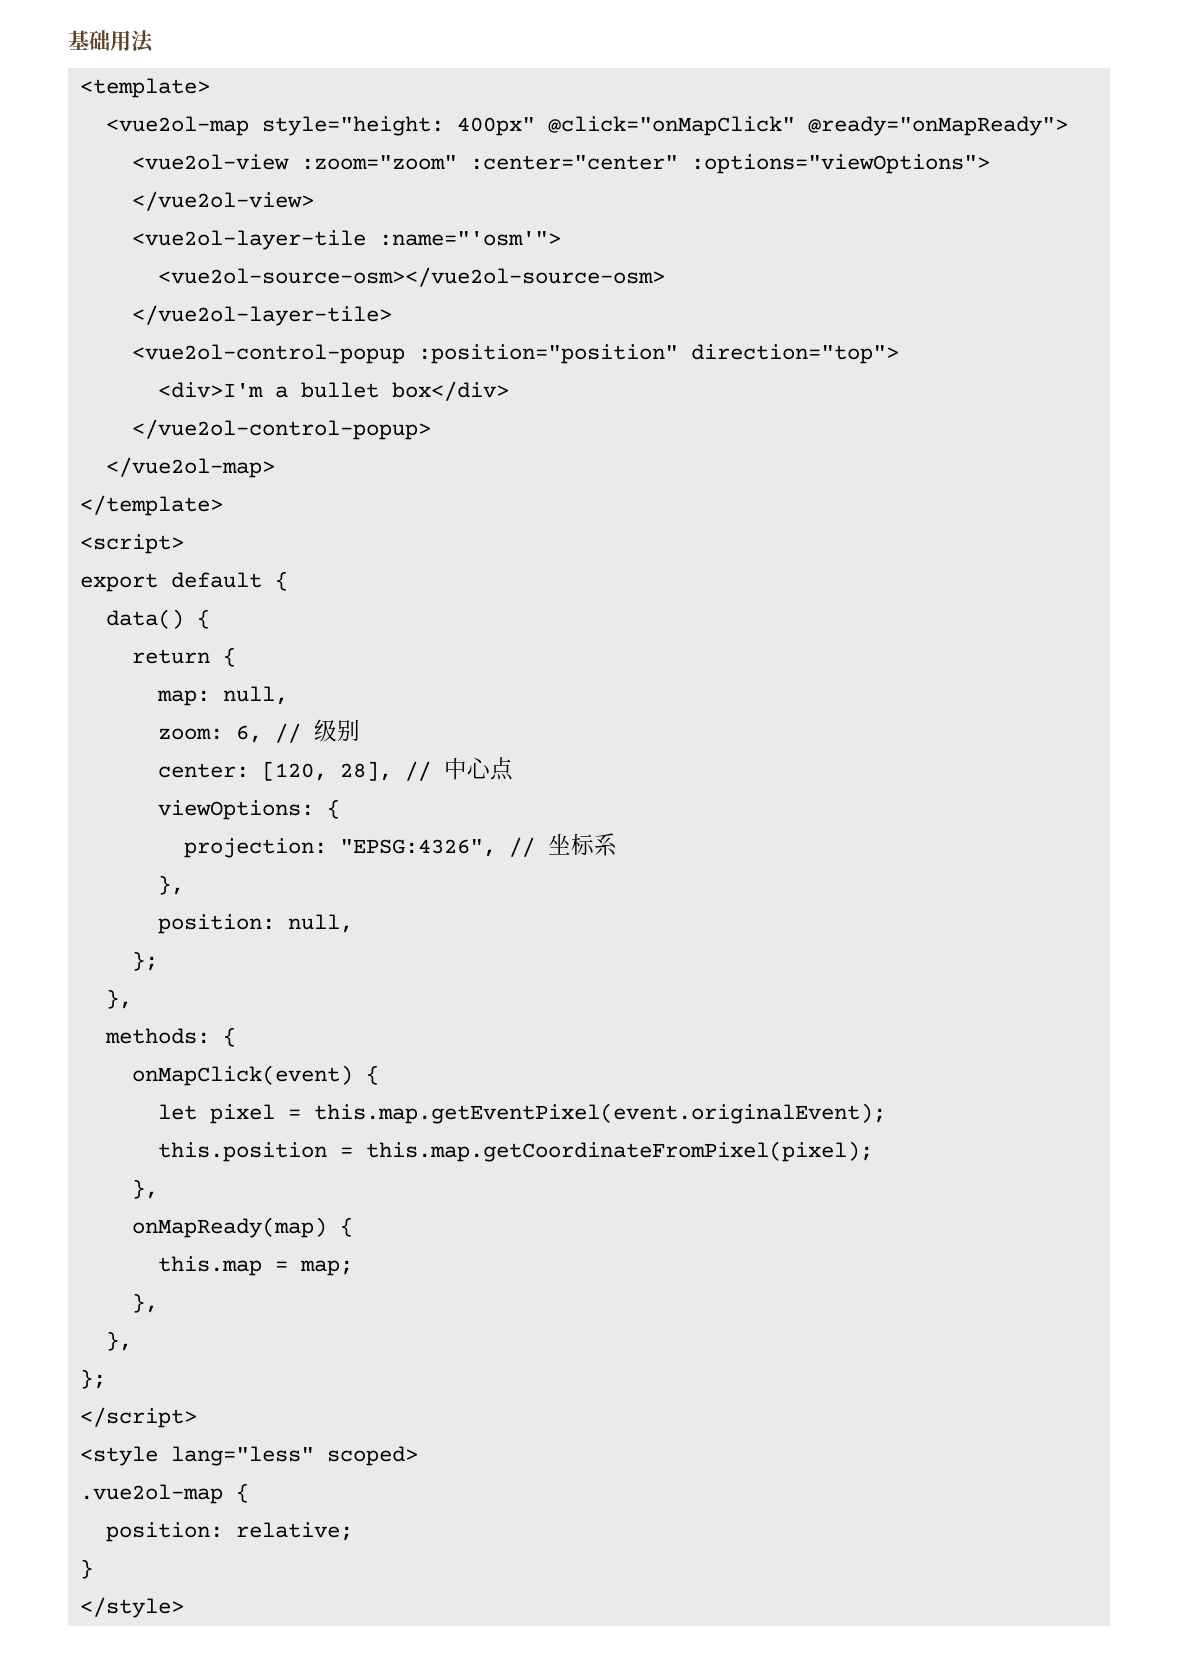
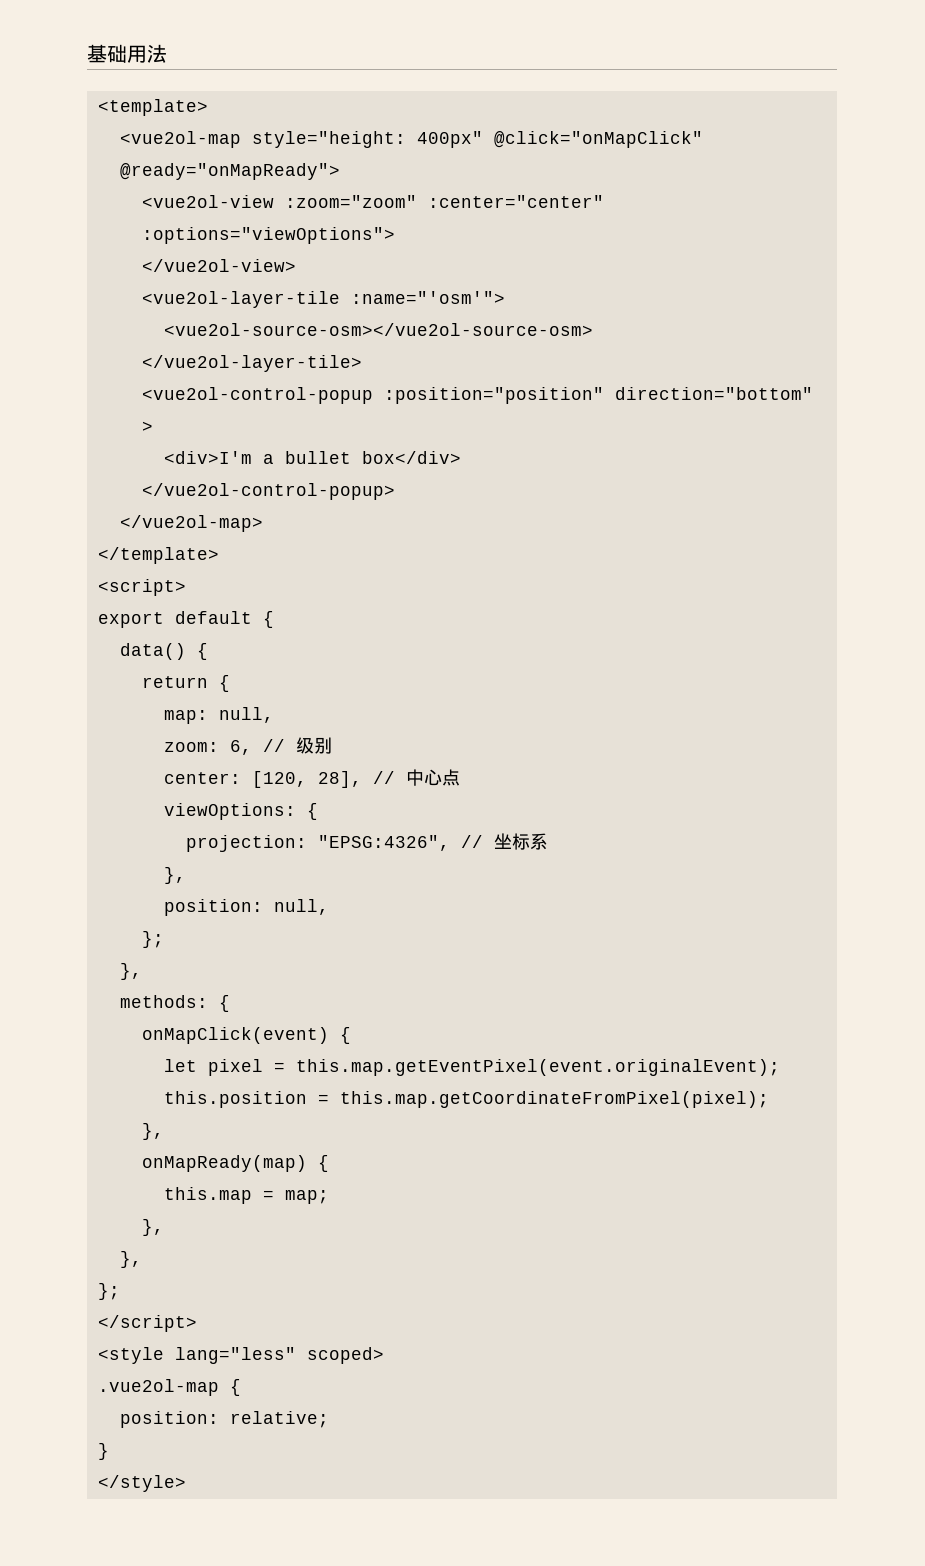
- <vue2ol-control-popup :position="position" direction="top">
+ <vue2ol-control-popup :position="position" direction="bottom" >

